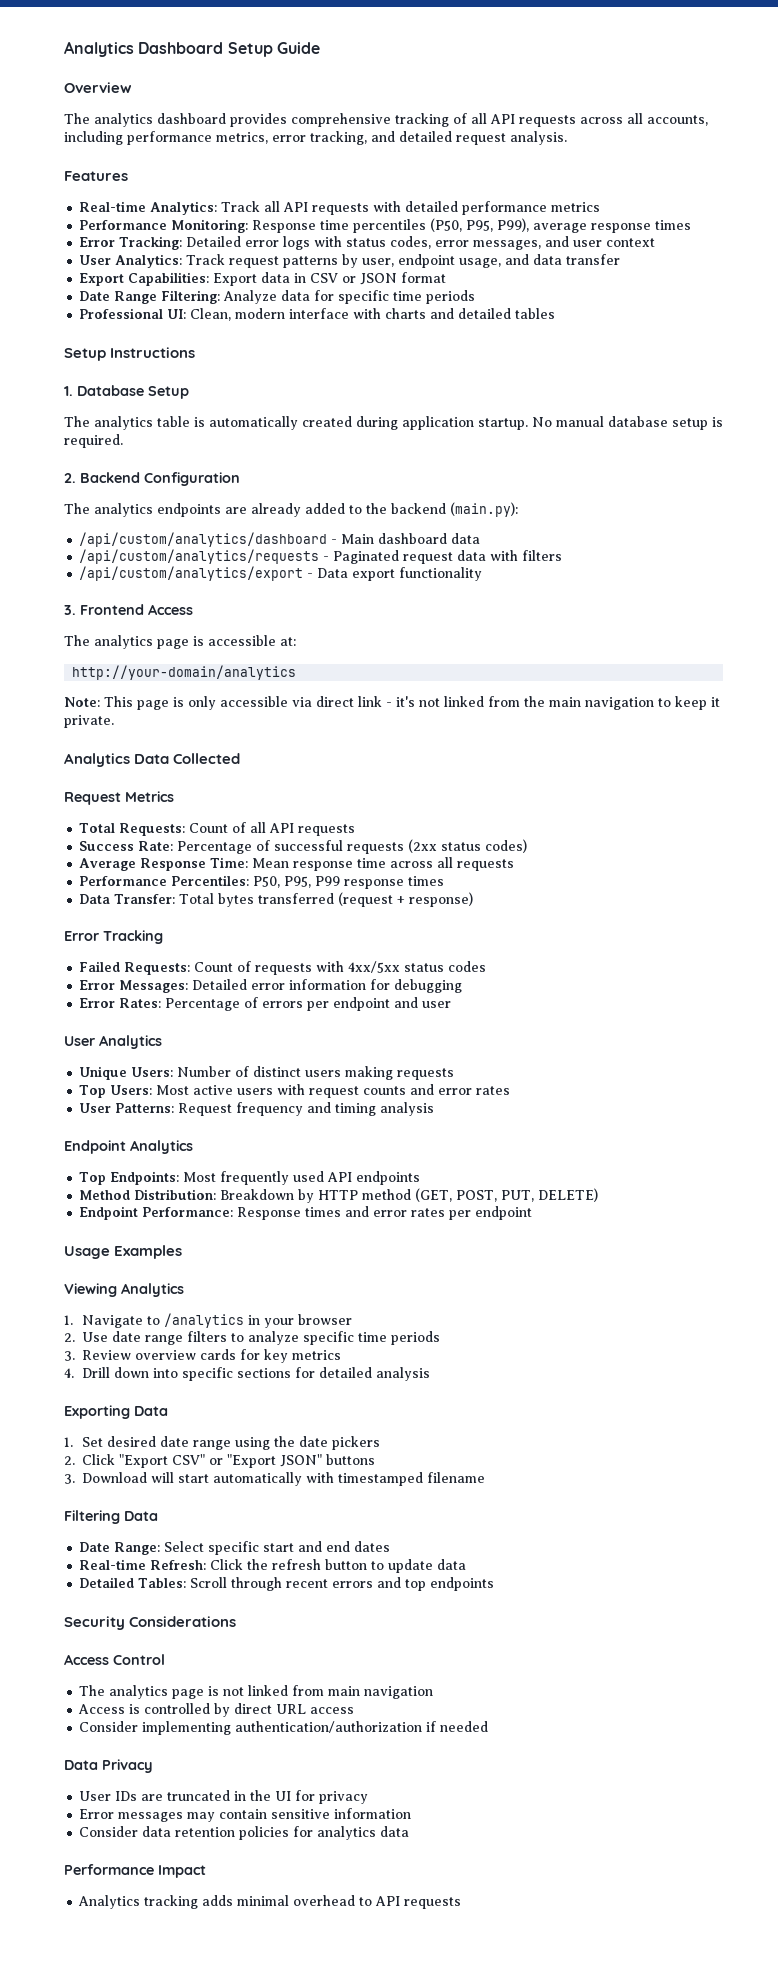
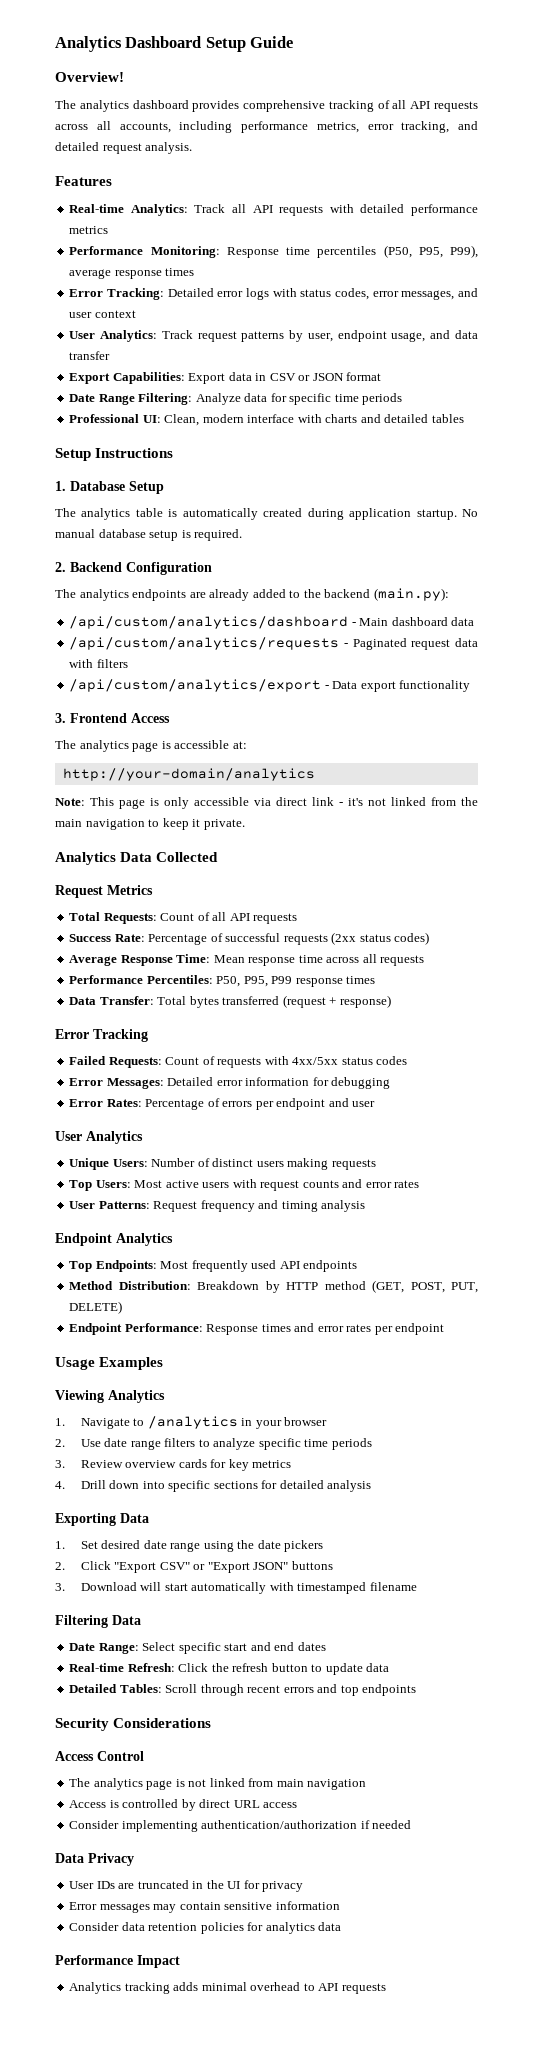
- Overview
+ Overview!

